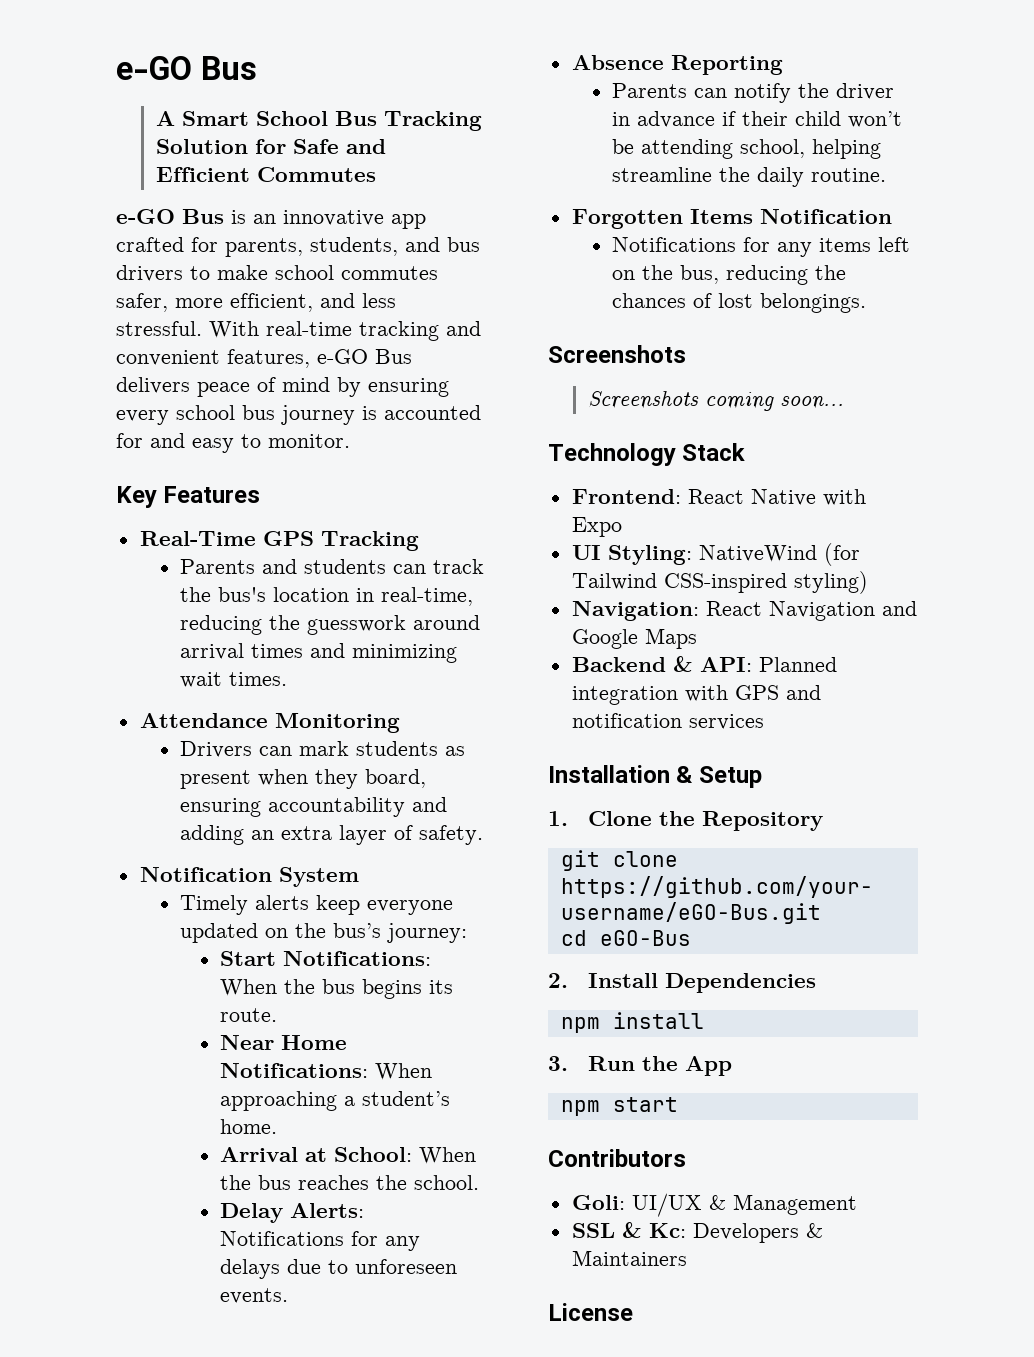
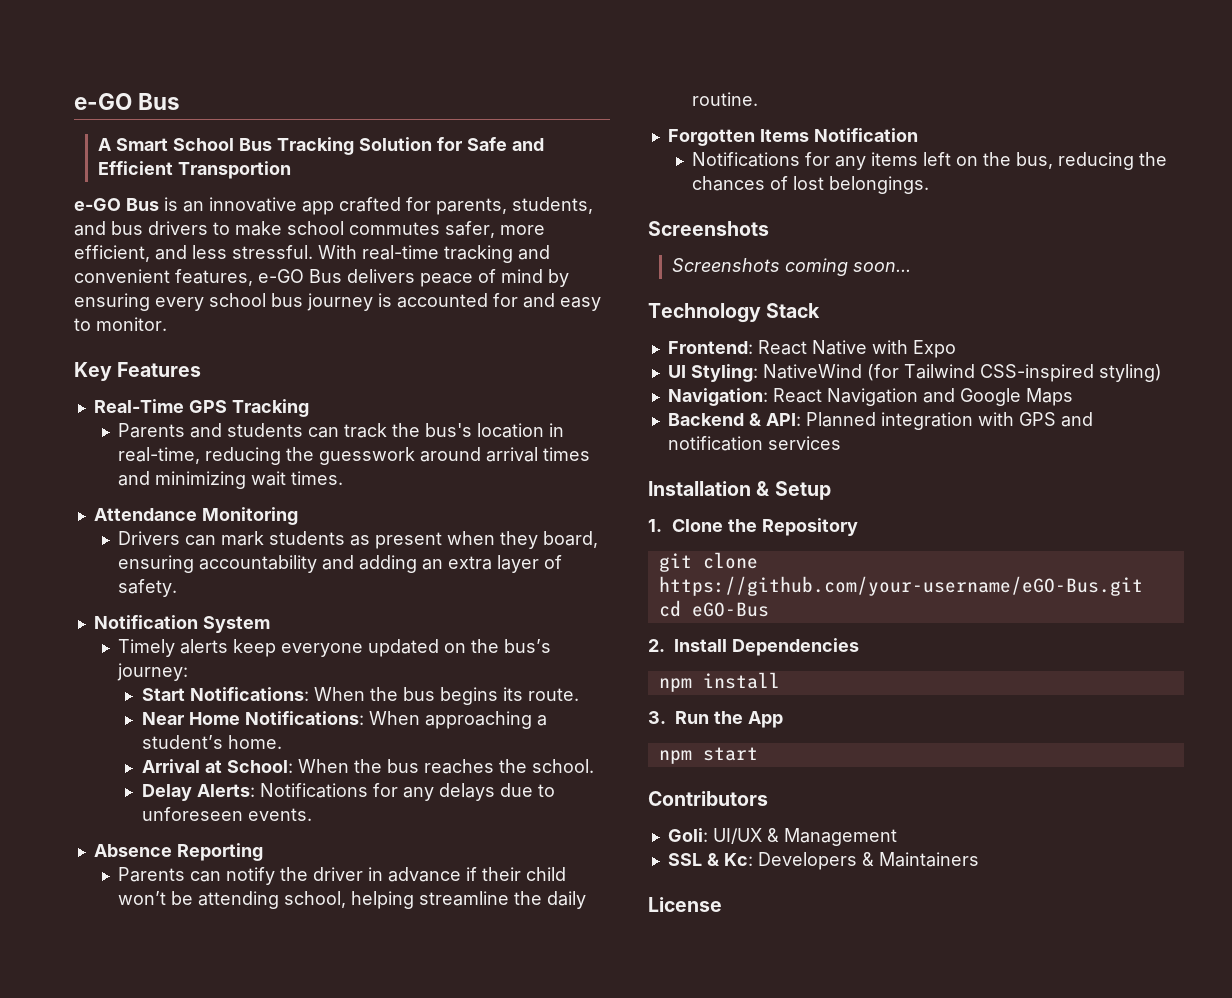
- A Smart School Bus Tracking Solution for Safe and Efficient Commutes
+ A Smart School Bus Tracking Solution for Safe and Efficient Transportion

